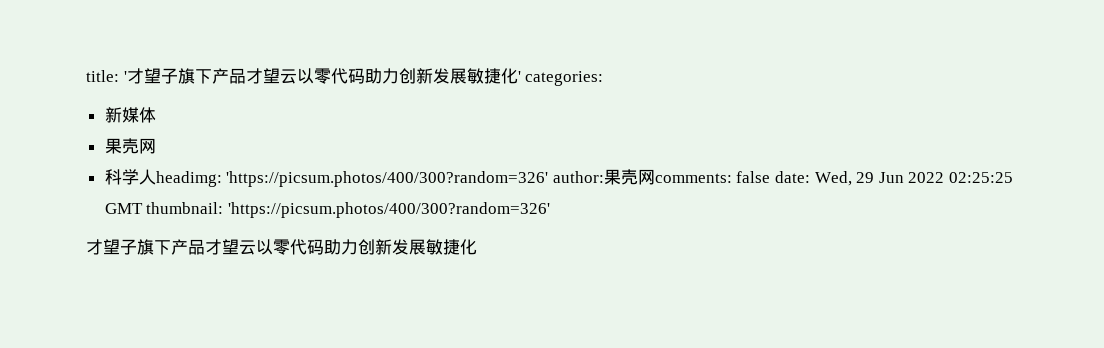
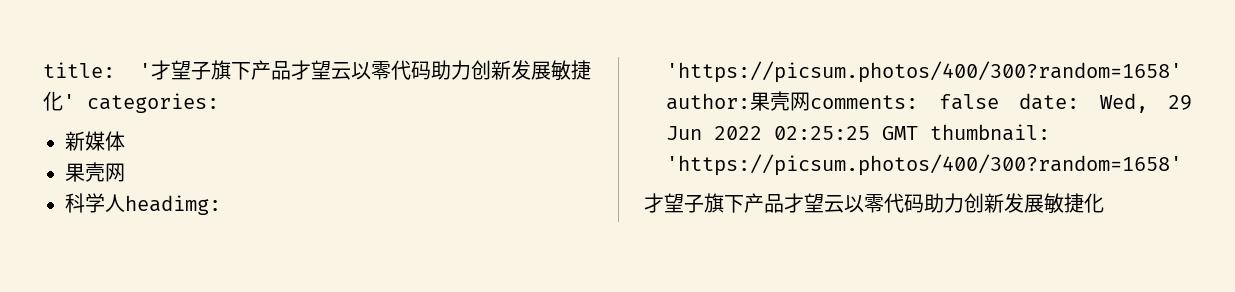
- 科学人headimg: 'https://picsum.photos/400/300?random=326' author:果壳网comments: false date: Wed, 29 Jun 2022 02:25:25 GMT thumbnail: 'https://picsum.photos/400/300?random=326'
+ 科学人headimg: 'https://picsum.photos/400/300?random=1658' author:果壳网comments: false date: Wed, 29 Jun 2022 02:25:25 GMT thumbnail: 'https://picsum.photos/400/300?random=1658'

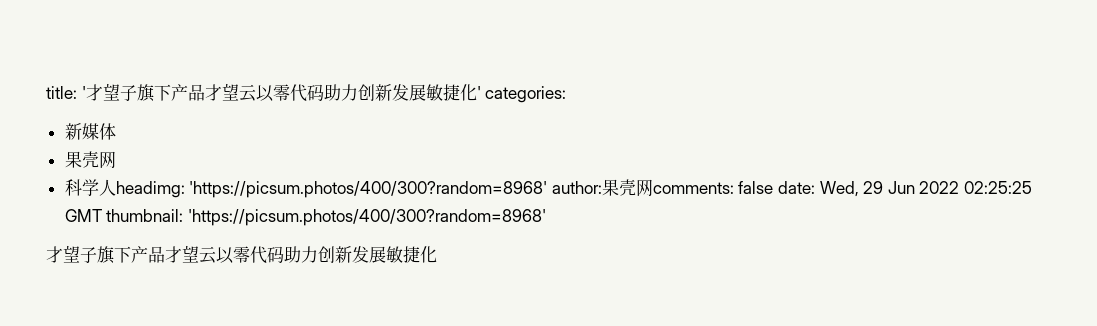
- 科学人headimg: 'https://picsum.photos/400/300?random=1658' author:果壳网comments: false date: Wed, 29 Jun 2022 02:25:25 GMT thumbnail: 'https://picsum.photos/400/300?random=1658'
+ 科学人headimg: 'https://picsum.photos/400/300?random=8968' author:果壳网comments: false date: Wed, 29 Jun 2022 02:25:25 GMT thumbnail: 'https://picsum.photos/400/300?random=8968'

